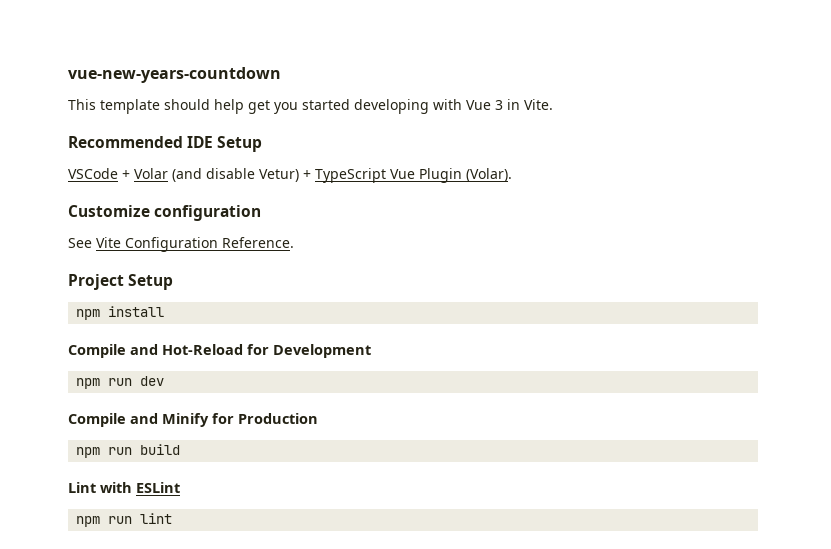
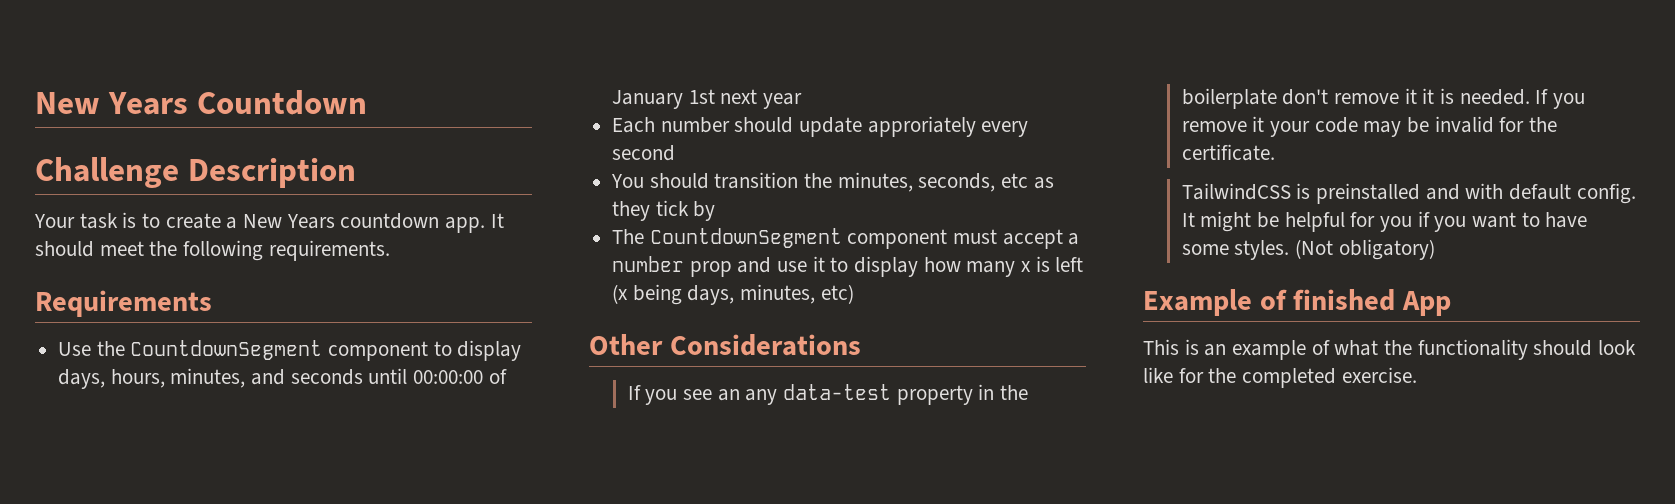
- vue-new-years-countdown
- This template should help get you started developing with Vue 3 in Vite.
- Recommended IDE Setup
- VSCode + Volar (and disable Vetur) + TypeScript Vue Plugin (Volar).
- Customize configuration
- See Vite Configuration Reference.
- Project Setup
- npm install
- Compile and Hot-Reload for Development
- npm run dev
- Compile and Minify for Production
- npm run build
- Lint with ESLint
- npm run lint
+ New Years Countdown
+ Challenge Description
+ Your task is to create a New Years countdown app. It should meet the following requirements.
+ Requirements
+ Use the CountdownSegment component to display days, hours, minutes, and seconds until 00:00:00 of January 1st next year
+ Each number should update approriately every second
+ You should transition the minutes, seconds, etc as they tick by
+ The CountdownSegment component must accept a number prop and use it to display how many x is left (x being days, minutes, etc)
+ Other Considerations
+ If you see an any data-test property in the boilerplate don't remove it it is needed. If you remove it your code may be invalid for the certificate.
+ TailwindCSS is preinstalled and with default config. It might be helpful for you if you want to have some styles. (Not obligatory)
+ Example of finished App
+ This is an example of what the functionality should look like for the completed exercise.

